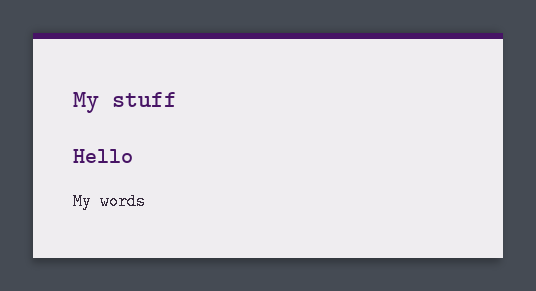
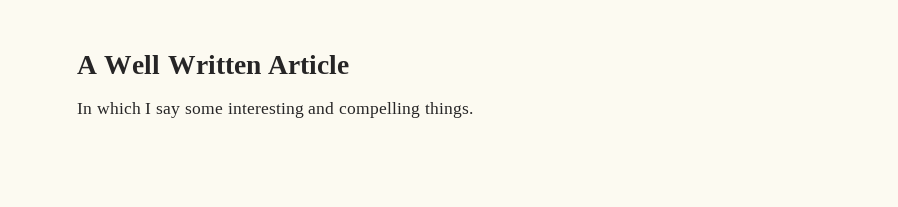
- My stuff
- Hello
- My words
+ A Well Written Article
+ In which I say some interesting and compelling things.

